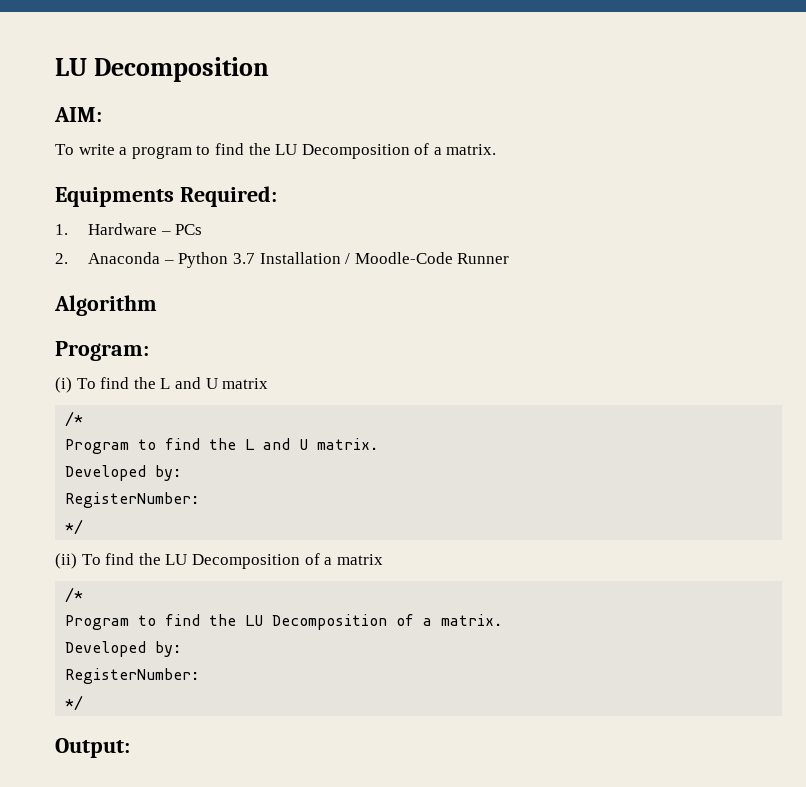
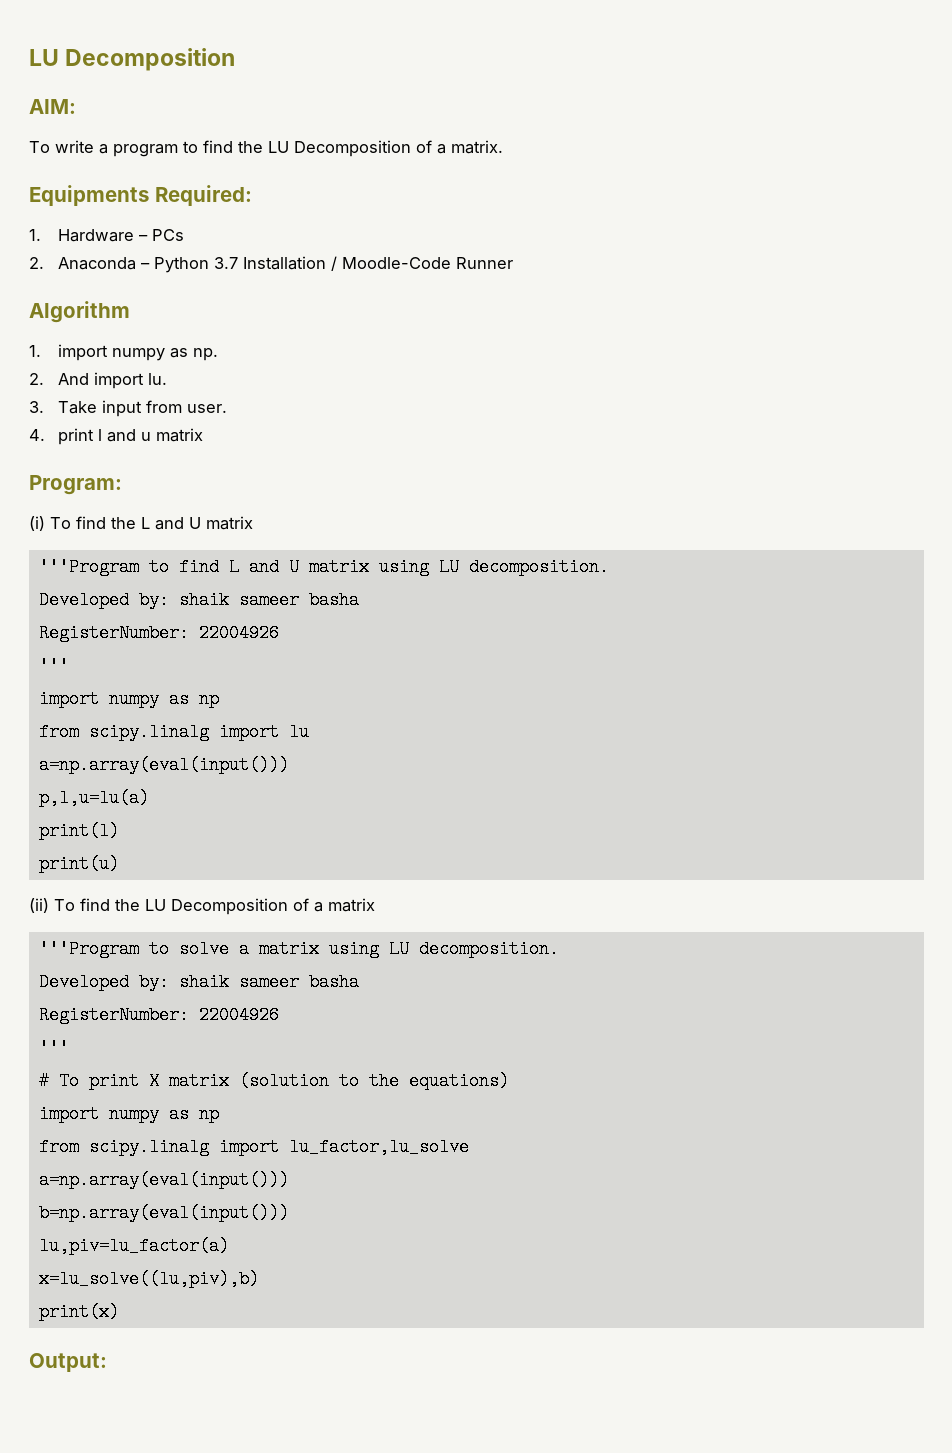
+ 1. import numpy as np.
+ 2. And import lu.
+ 3. Take input from user.
+ 4. print l and u matrix
  (i) To find the L and U matrix
- /*
- Program to find the L and U matrix.
- Developed by:
- RegisterNumber:
- */
+ '''Program to find L and U matrix using LU decomposition.
+ Developed by: shaik sameer basha
+ RegisterNumber: 22004926
+ '''
+ import numpy as np
+ from scipy.linalg import lu
+ a=np.array(eval(input()))
+ p,l,u=lu(a)
+ print(l)
+ print(u)
  (ii) To find the LU Decomposition of a matrix
- /*
- Program to find the LU Decomposition of a matrix.
- Developed by:
- RegisterNumber:
- */
+ '''Program to solve a matrix using LU decomposition.
+ Developed by: shaik sameer basha
+ RegisterNumber: 22004926
+ '''
+ # To print X matrix (solution to the equations)
+ import numpy as np
+ from scipy.linalg import lu_factor,lu_solve
+ a=np.array(eval(input()))
+ b=np.array(eval(input()))
+ lu,piv=lu_factor(a)
+ x=lu_solve((lu,piv),b)
+ print(x)

